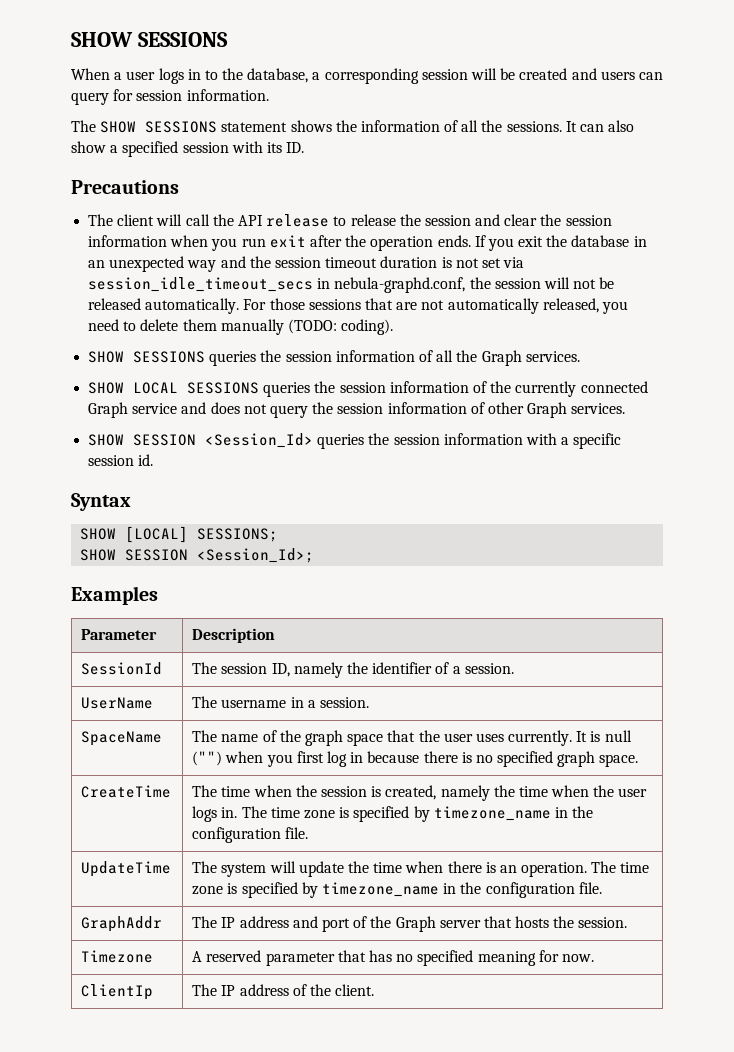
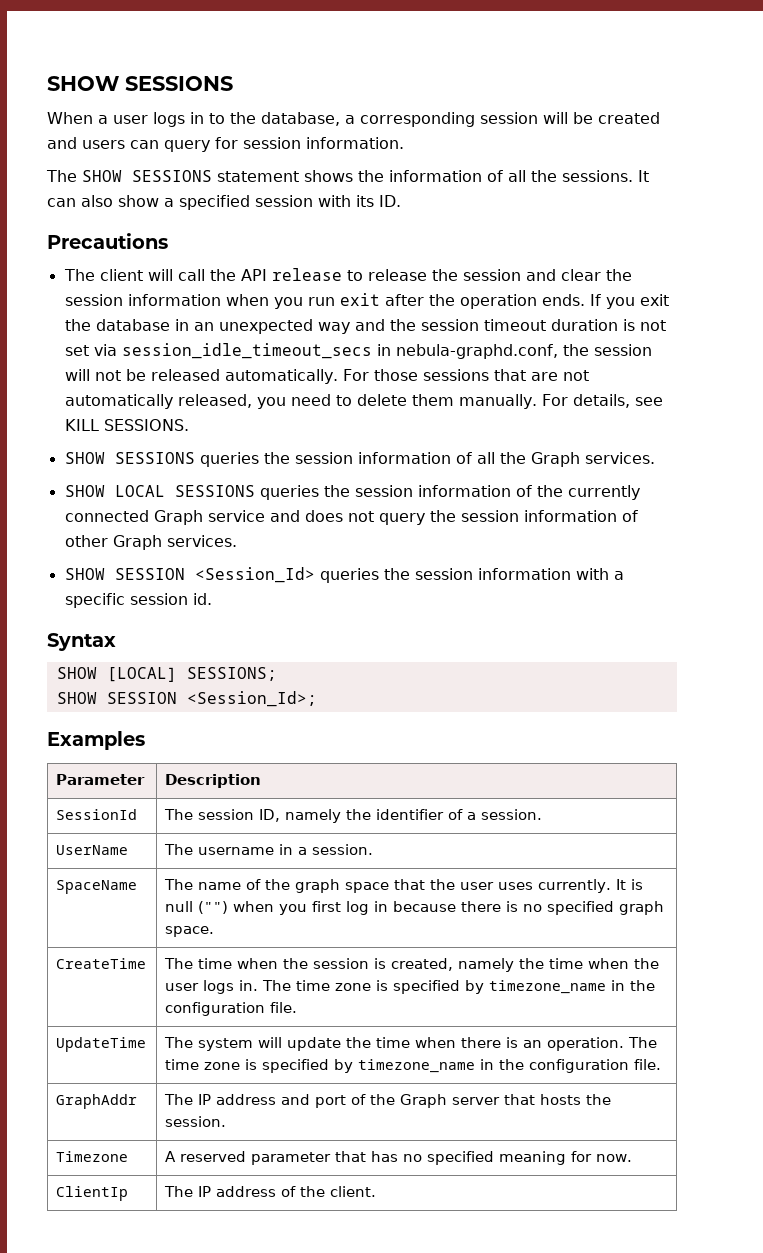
- For those sessions that are not automatically released, you need to delete them manually (TODO: coding).
+ For those sessions that are not automatically released, you need to delete them manually. For details, see KILL SESSIONS.

